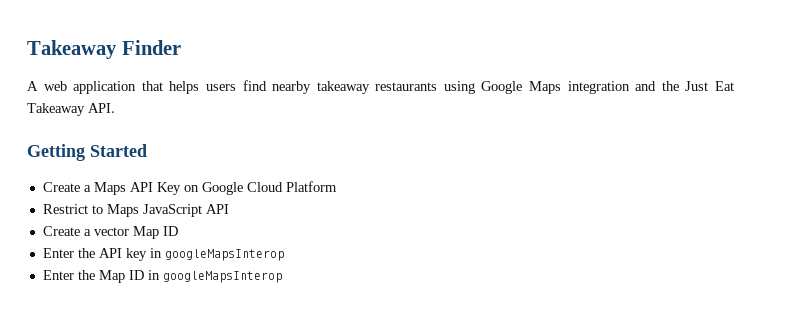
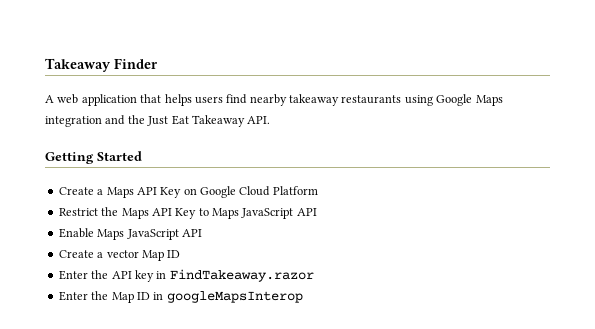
- Restrict to Maps JavaScript API
+ Restrict the Maps API Key to Maps JavaScript API
+ Enable Maps JavaScript API
- Enter the API key in googleMapsInterop
+ Enter the API key in FindTakeaway.razor

